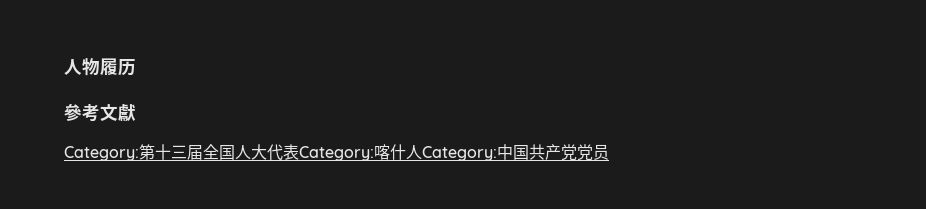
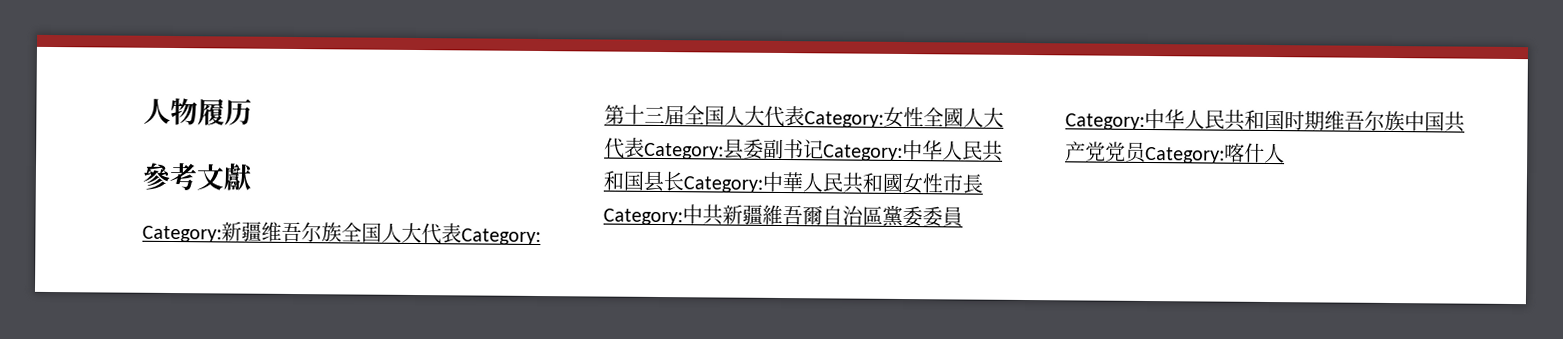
- Category:第十三届全国人大代表Category:喀什人Category:中国共产党党员
+ Category:新疆维吾尔族全国人大代表Category:第十三届全国人大代表Category:女性全國人大代表Category:县委副书记Category:中华人民共和国县长Category:中華人民共和國女性市長Category:中共新疆維吾爾自治區黨委委員Category:中华人民共和国时期维吾尔族中国共产党党员Category:喀什人

